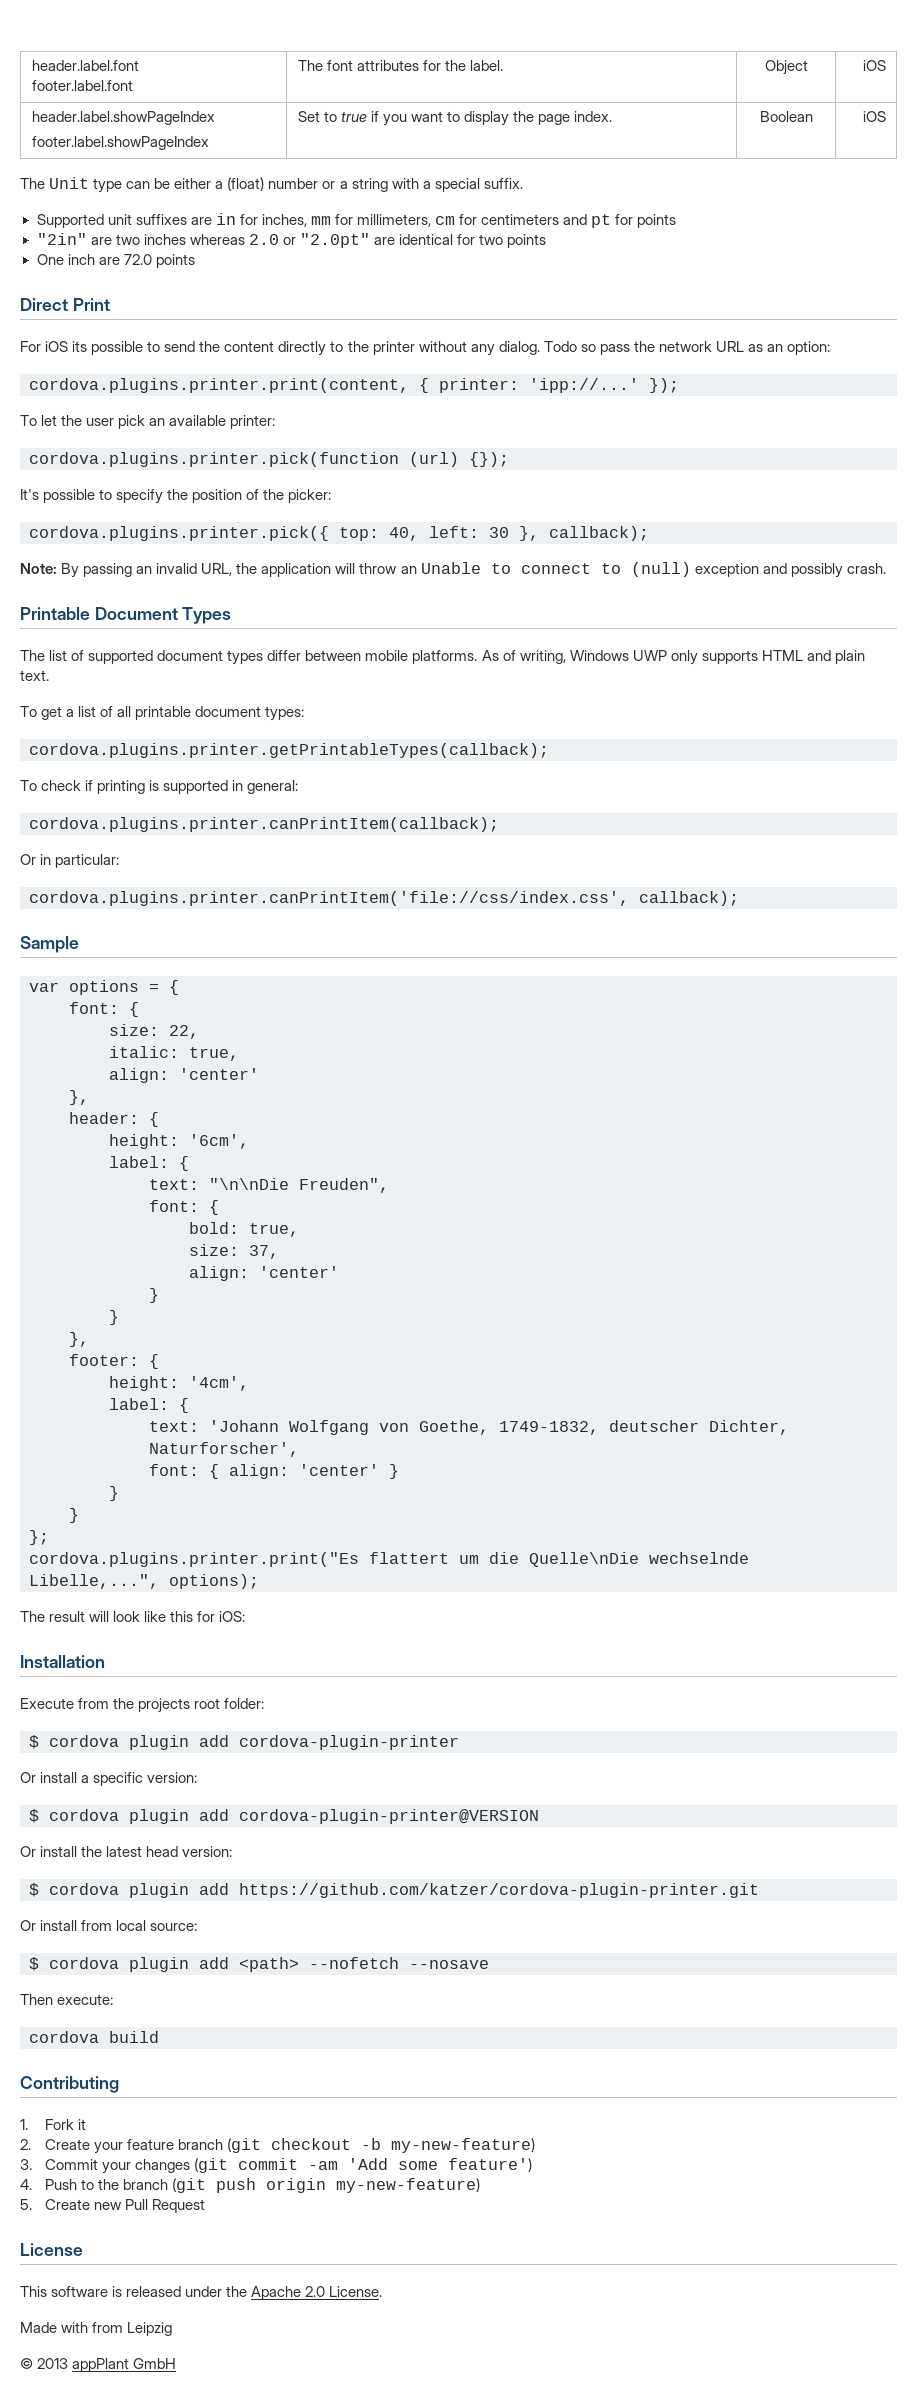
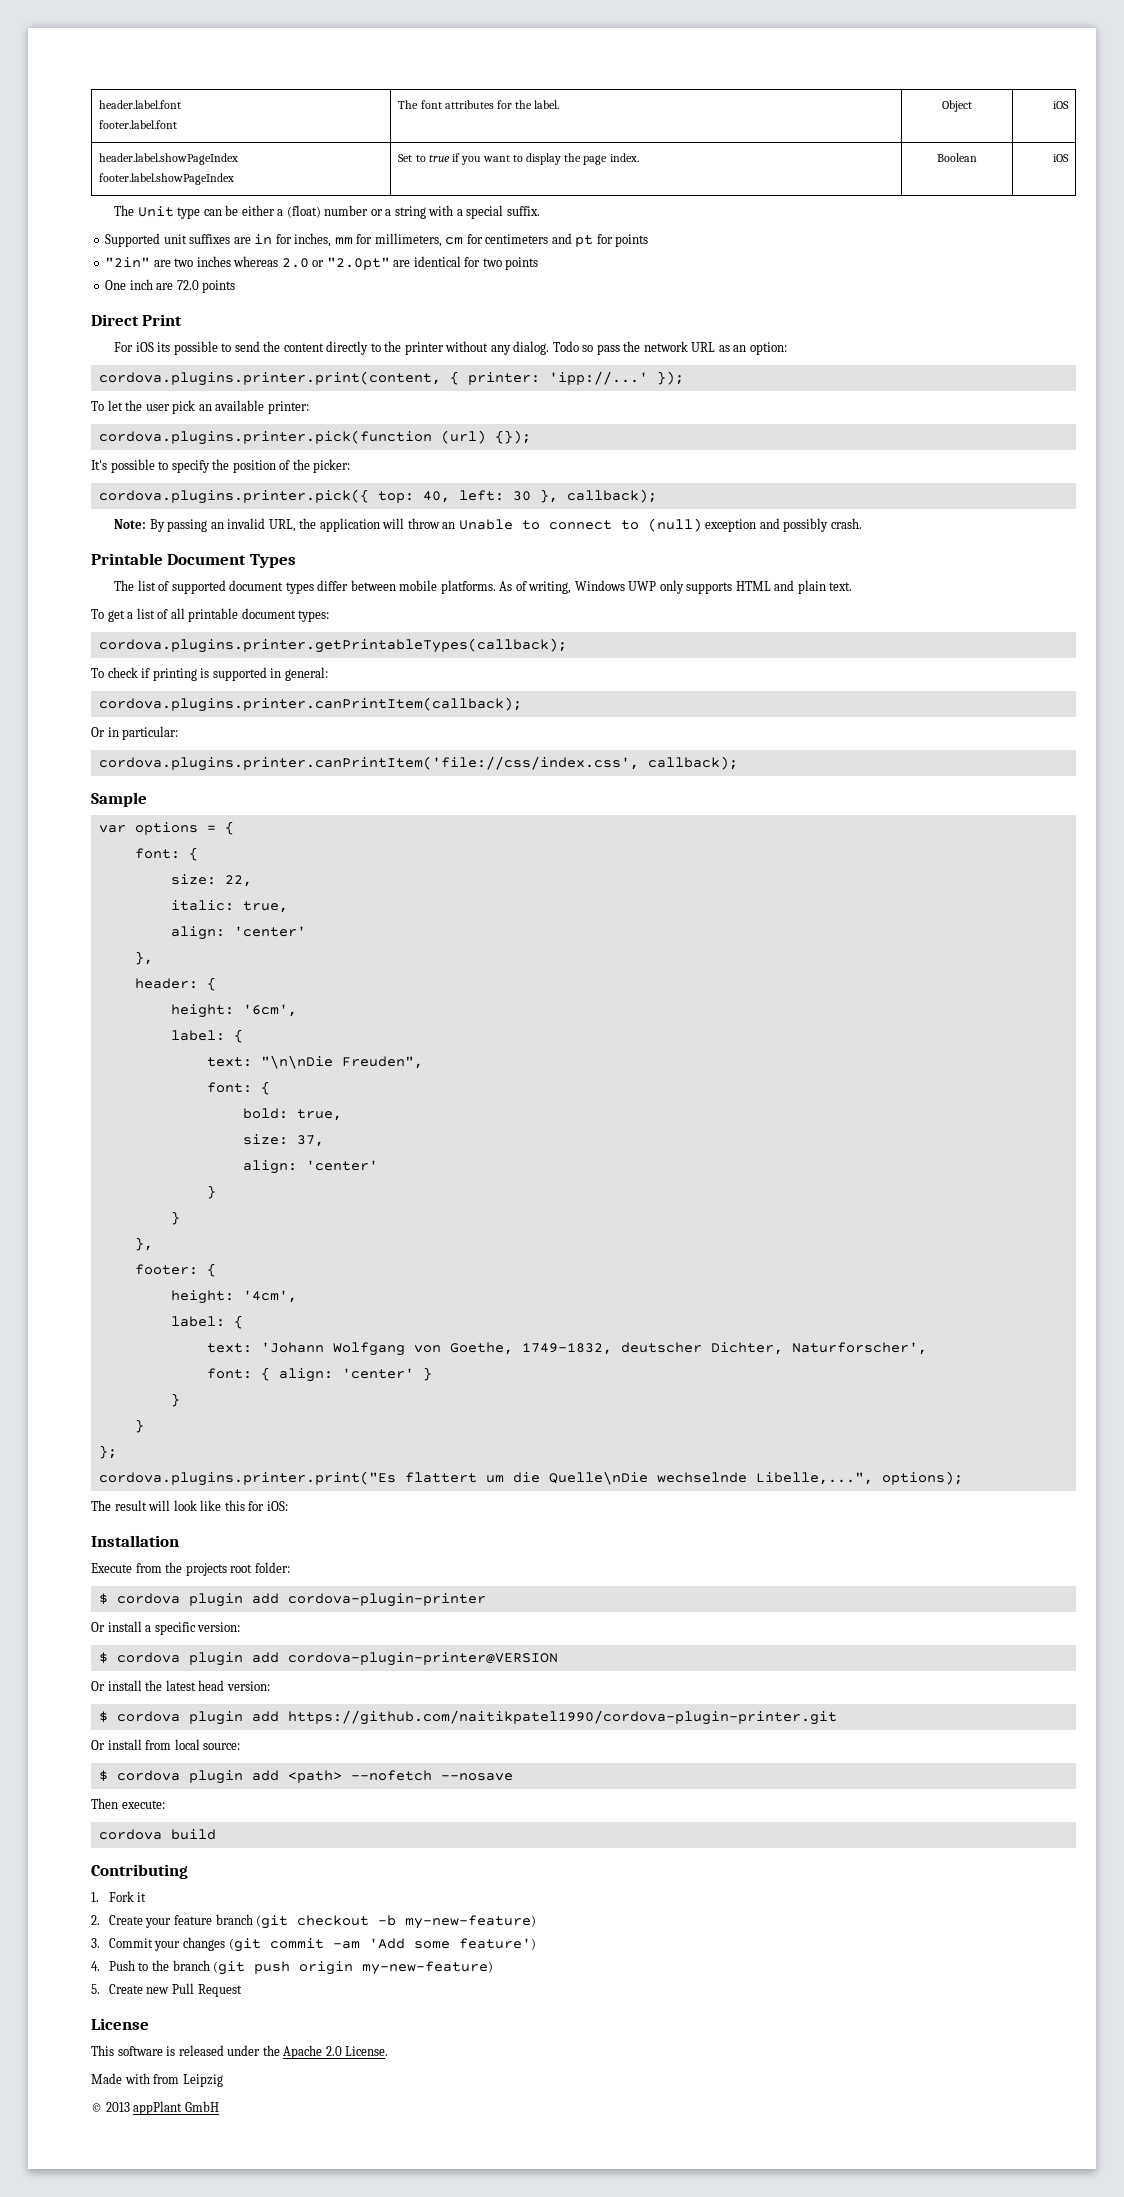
- $ cordova plugin add https://github.com/katzer/cordova-plugin-printer.git
+ $ cordova plugin add https://github.com/naitikpatel1990/cordova-plugin-printer.git

